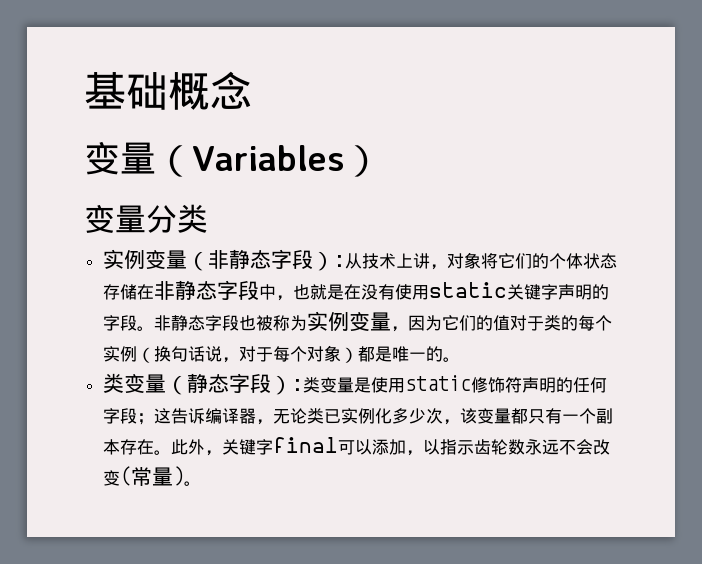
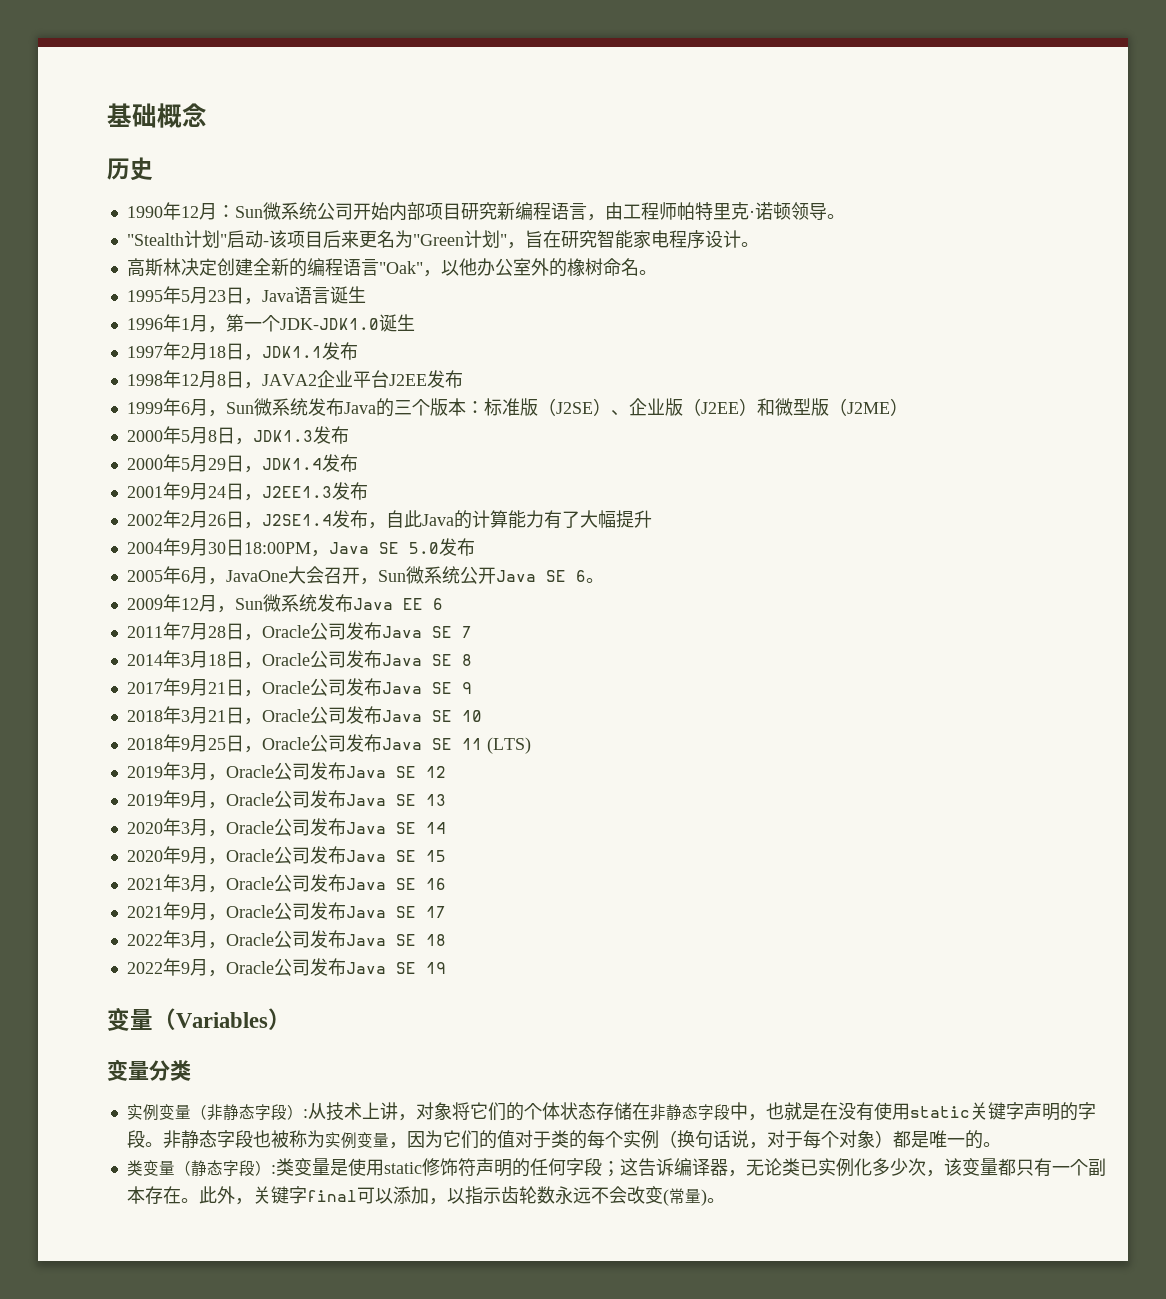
+ 历史
+ 1990年12月：Sun微系统公司开始内部项目研究新编程语言，由工程师帕特里克·诺顿领导。
+ "Stealth计划"启动-该项目后来更名为"Green计划"，旨在研究智能家电程序设计。
+ 高斯林决定创建全新的编程语言"Oak"，以他办公室外的橡树命名。
+ 1995年5月23日，Java语言诞生
+ 1996年1月，第一个JDK-JDK1.0诞生
+ 1997年2月18日，JDK1.1发布
+ 1998年12月8日，JAVA2企业平台J2EE发布
+ 1999年6月，Sun微系统发布Java的三个版本：标准版（J2SE）、企业版（J2EE）和微型版（J2ME）
+ 2000年5月8日，JDK1.3发布
+ 2000年5月29日，JDK1.4发布
+ 2001年9月24日，J2EE1.3发布
+ 2002年2月26日，J2SE1.4发布，自此Java的计算能力有了大幅提升
+ 2004年9月30日18:00PM，Java SE 5.0发布
+ 2005年6月，JavaOne大会召开，Sun微系统公开Java SE 6。
+ 2009年12月，Sun微系统发布Java EE 6
+ 2011年7月28日，Oracle公司发布Java SE 7
+ 2014年3月18日，Oracle公司发布Java SE 8
+ 2017年9月21日，Oracle公司发布Java SE 9
+ 2018年3月21日，Oracle公司发布Java SE 10
+ 2018年9月25日，Oracle公司发布Java SE 11 (LTS)
+ 2019年3月，Oracle公司发布Java SE 12
+ 2019年9月，Oracle公司发布Java SE 13
+ 2020年3月，Oracle公司发布Java SE 14
+ 2020年9月，Oracle公司发布Java SE 15
+ 2021年3月，Oracle公司发布Java SE 16
+ 2021年9月，Oracle公司发布Java SE 17
+ 2022年3月，Oracle公司发布Java SE 18
+ 2022年9月，Oracle公司发布Java SE 19

